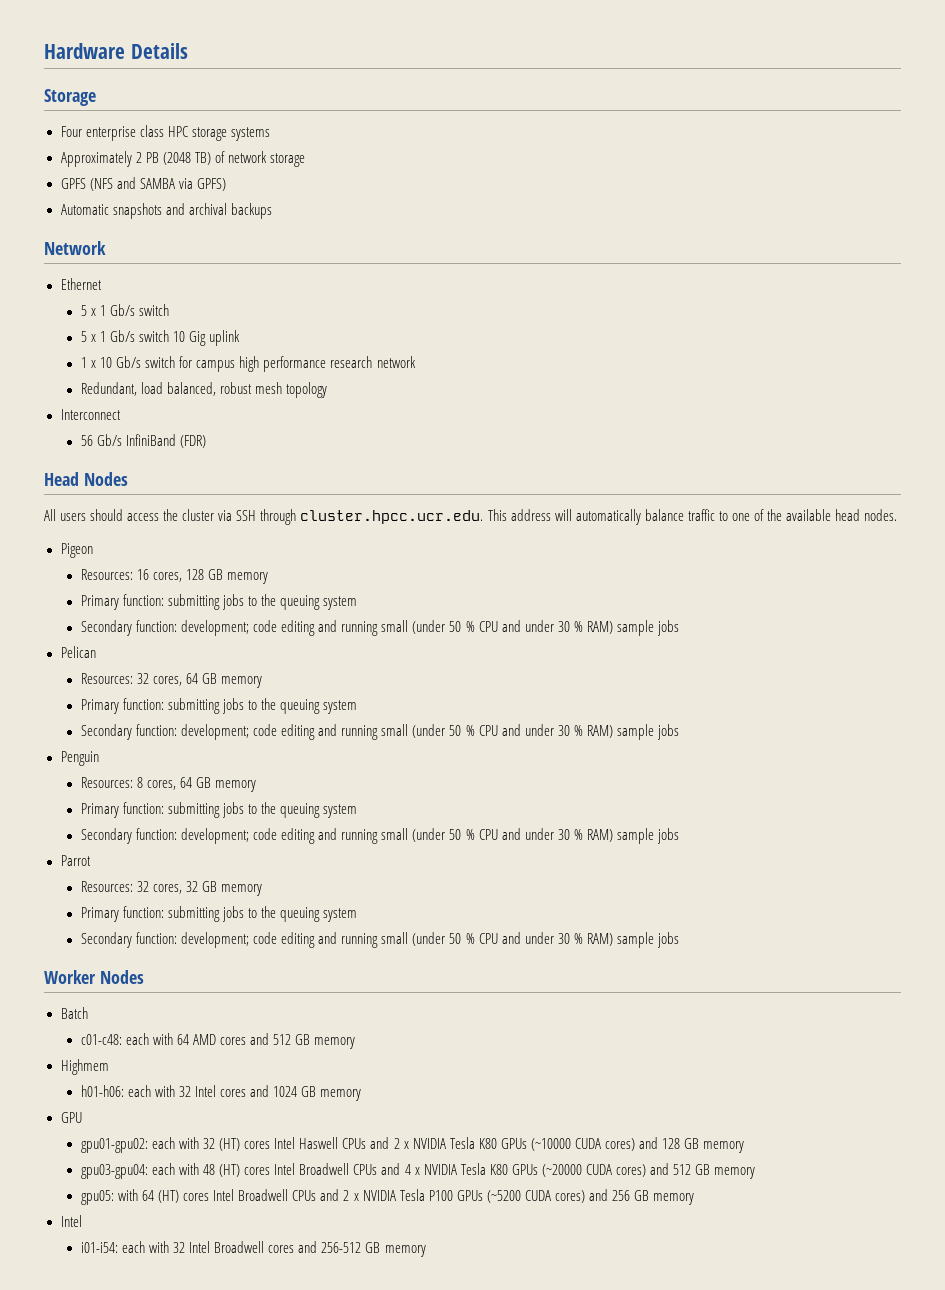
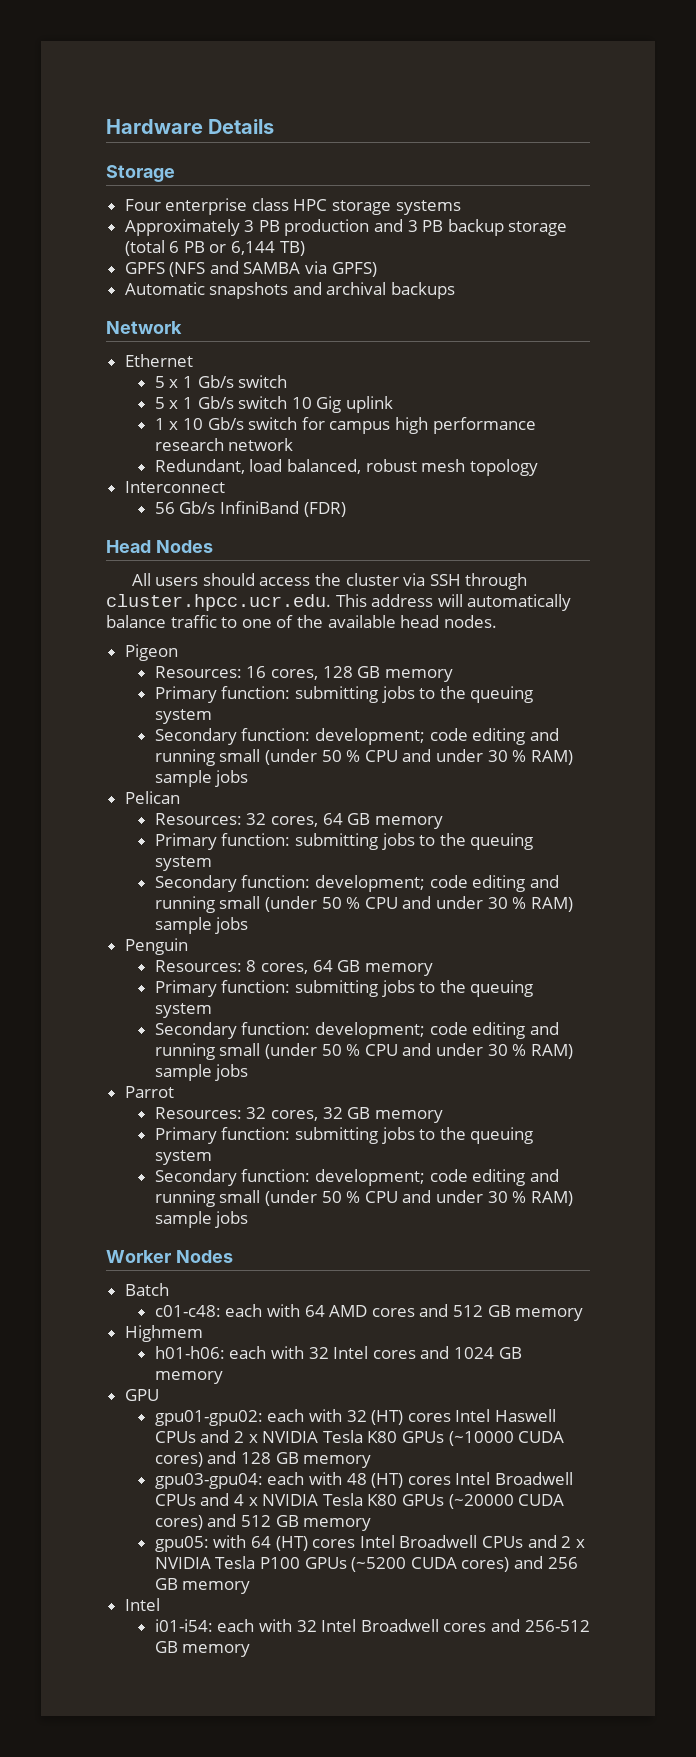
- Approximately 2 PB (2048 TB) of network storage
+ Approximately 3 PB production and 3 PB backup storage (total 6 PB or 6,144 TB)

